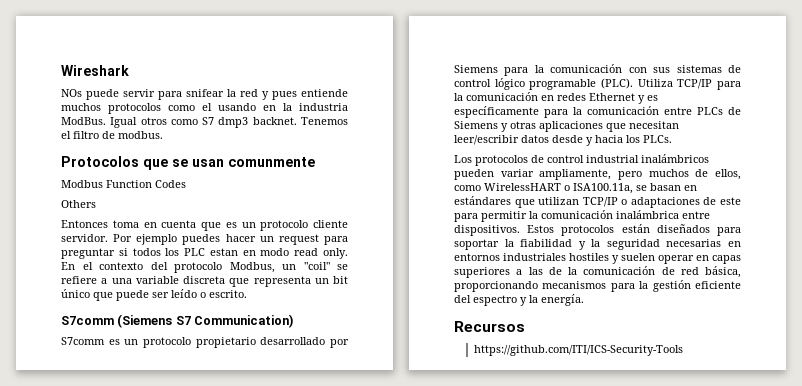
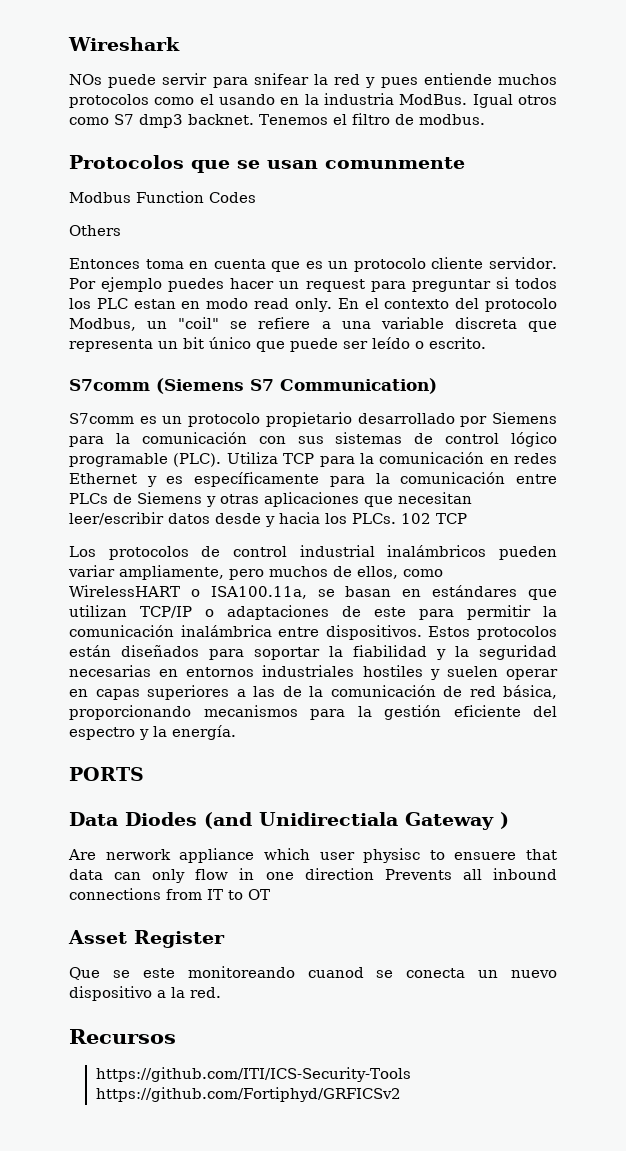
- Utiliza TCP/IP para la comunicación en redes Ethernet y es específicamente para la comunicación entre PLCs de Siemens y otras aplicaciones que necesitan leer/escribir datos desde y hacia los PLCs.
+ Utiliza TCP para la comunicación en redes Ethernet y es específicamente para la comunicación entre PLCs de Siemens y otras aplicaciones que necesitan leer/escribir datos desde y hacia los PLCs. 102 TCP
+ PORTS
+ Data Diodes (and Unidirectiala Gateway )
+ Are nerwork appliance which user physisc to ensuere that data can only flow in one direction Prevents all inbound connections from IT to OT
+ Asset Register
+ Que se este monitoreando cuanod se conecta un nuevo dispositivo a la red.
- https://github.com/ITI/ICS-Security-Tools
+ https://github.com/ITI/ICS-Security-Tools https://github.com/Fortiphyd/GRFICSv2

